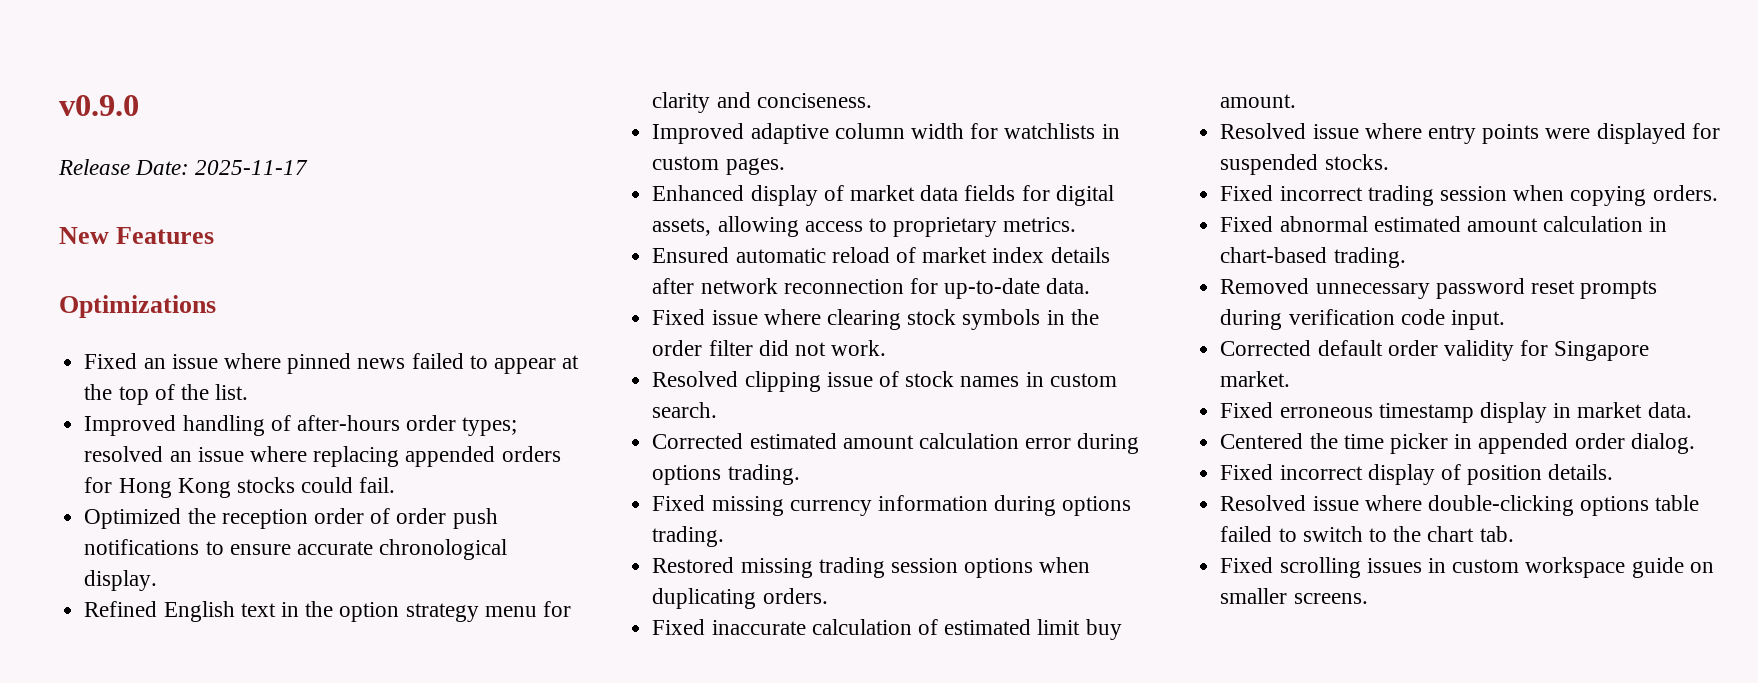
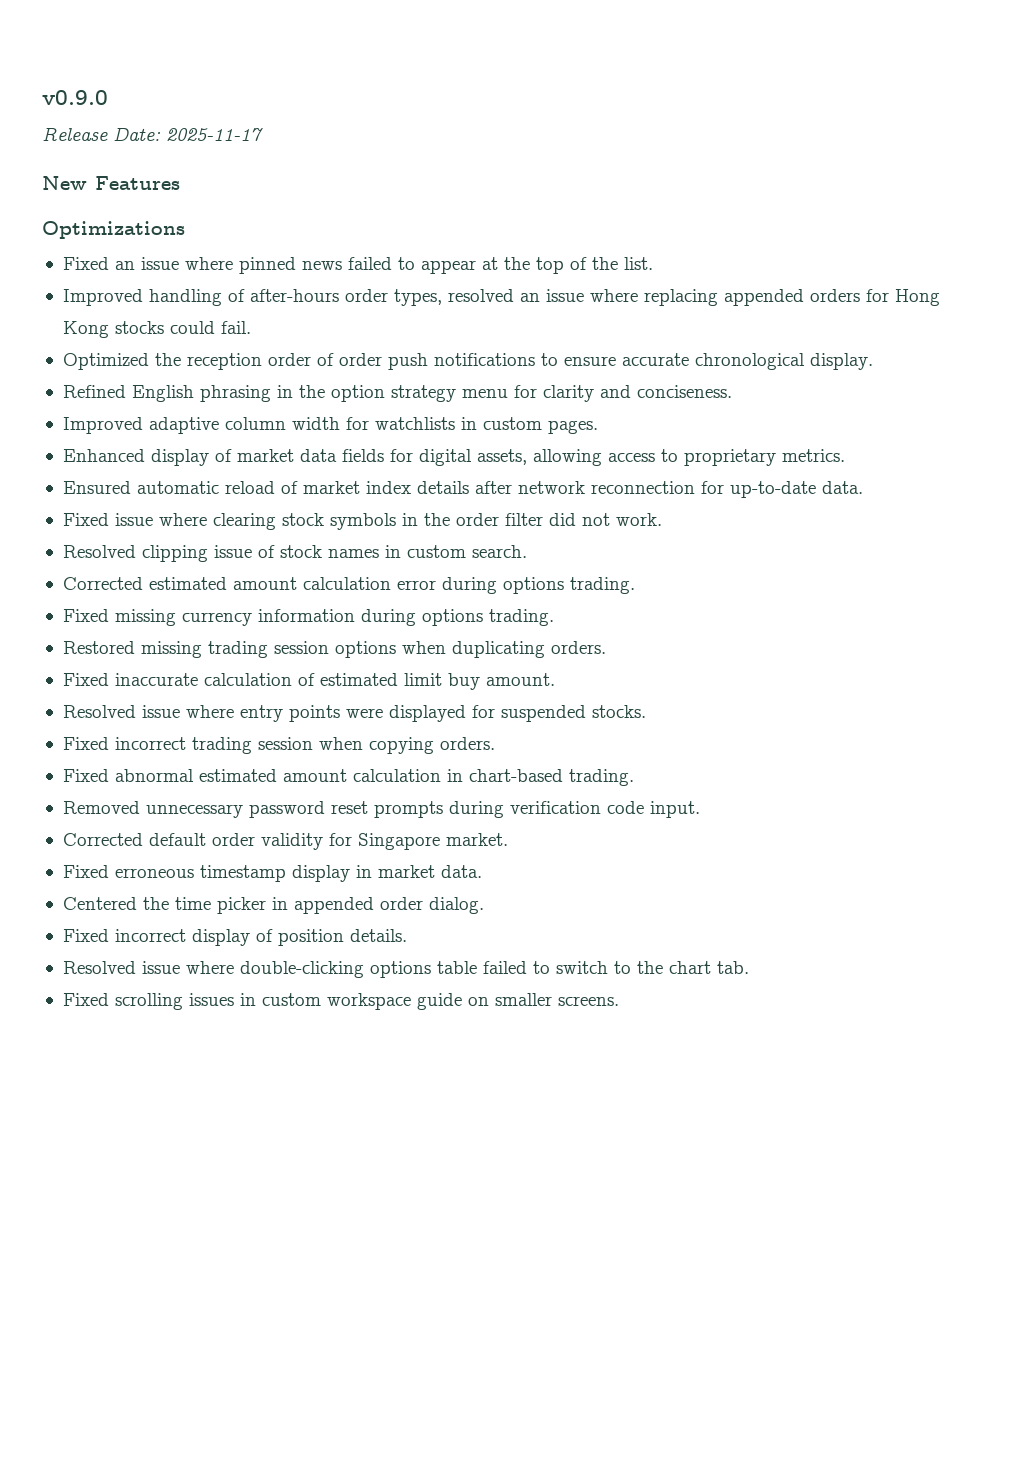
- Improved handling of after-hours order types; resolved an issue where replacing appended orders for Hong Kong stocks could fail.
+ Improved handling of after-hours order types, resolved an issue where replacing appended orders for Hong Kong stocks could fail.
- Refined English text in the option strategy menu for clarity and conciseness.
+ Refined English phrasing in the option strategy menu for clarity and conciseness.

